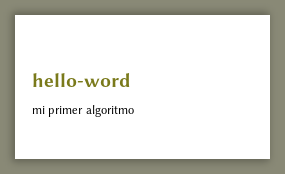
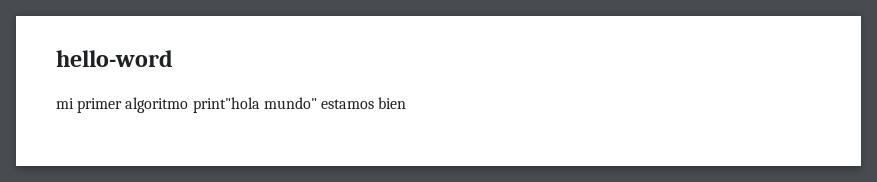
- mi primer algoritmo
+ mi primer algoritmo print"hola mundo" estamos bien

